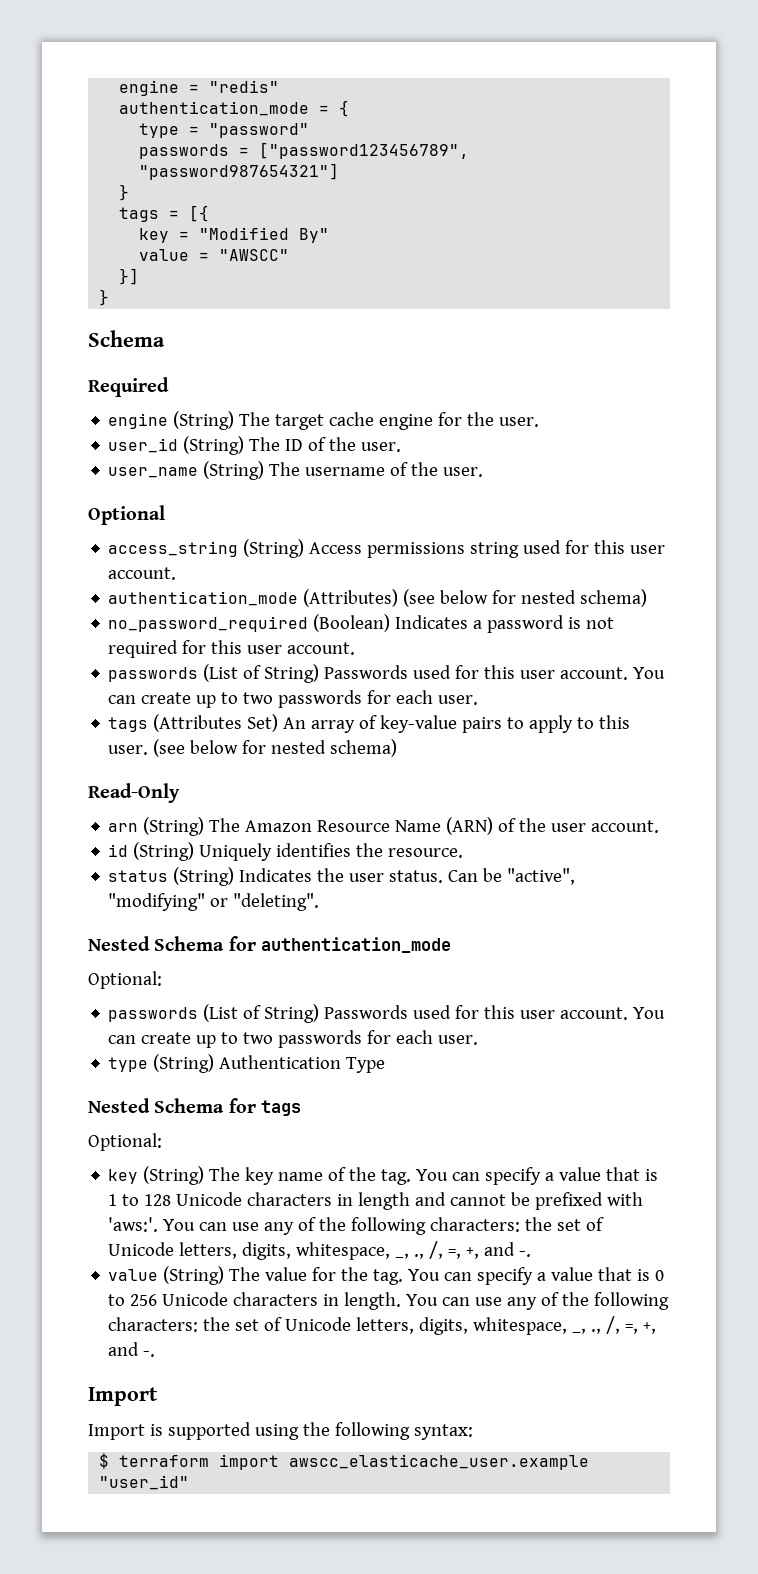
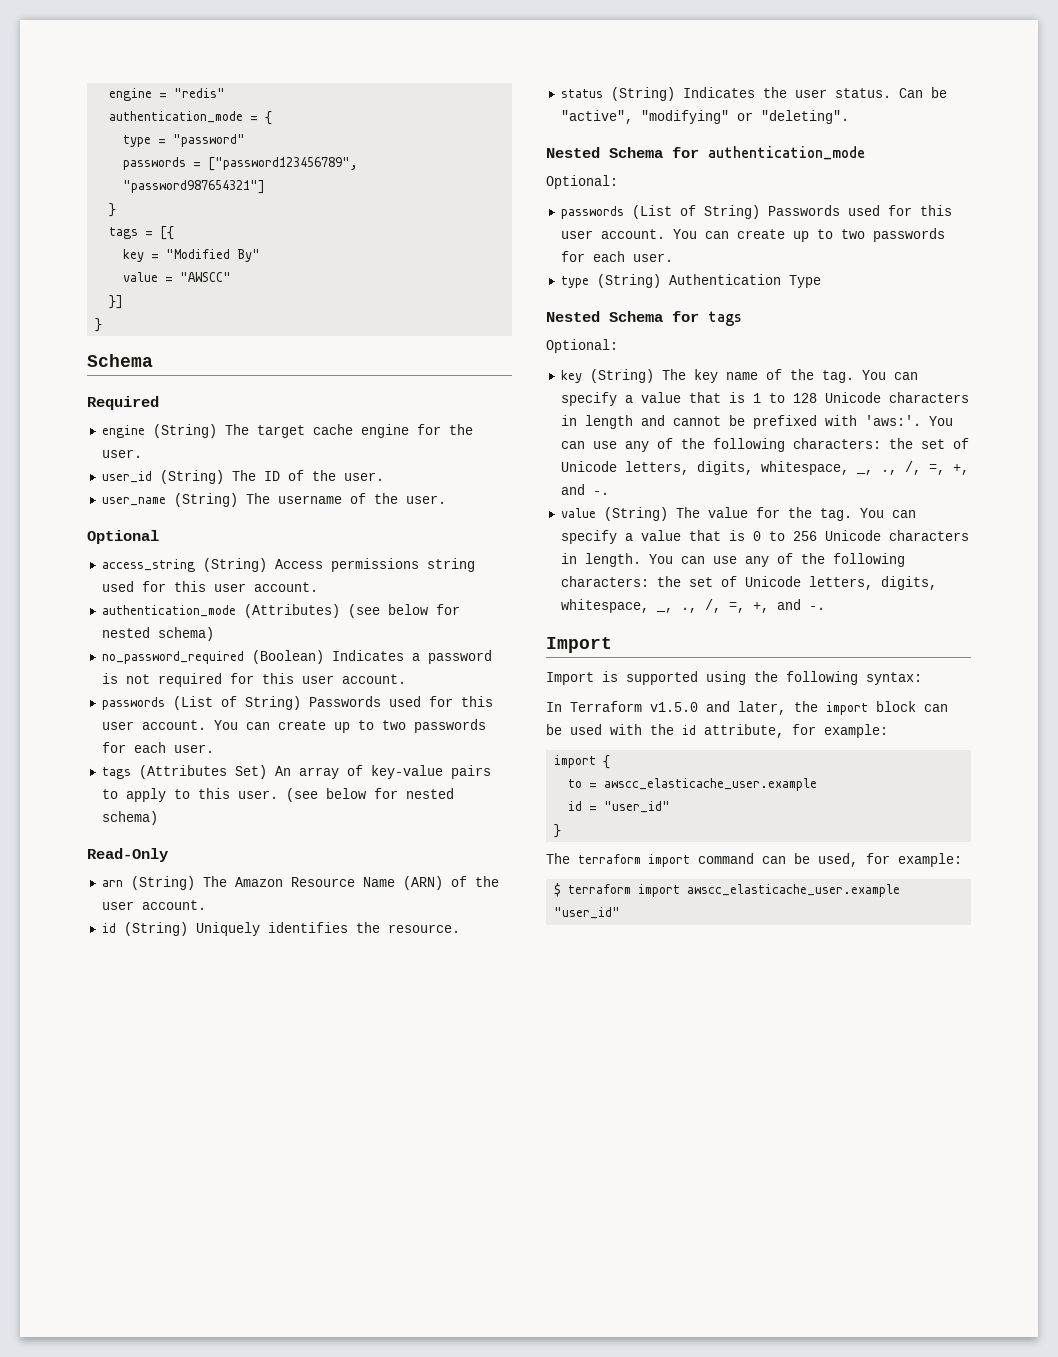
+ In Terraform v1.5.0 and later, the import block can be used with the id attribute, for example:
+ import {
+ to = awscc_elasticache_user.example
+ id = "user_id"
+ }
+ The terraform import command can be used, for example:

